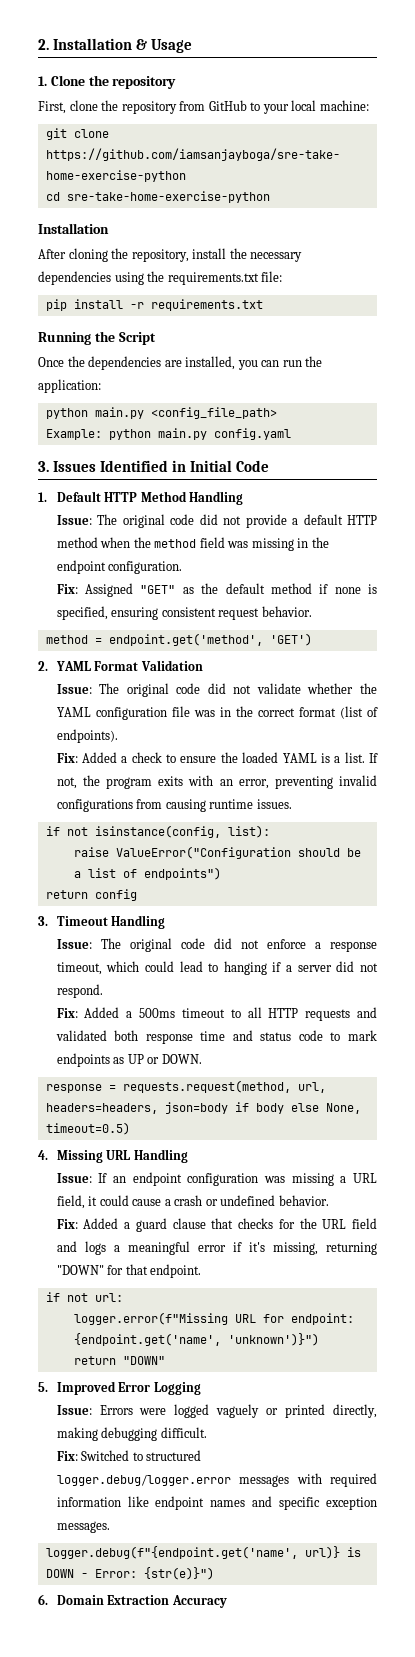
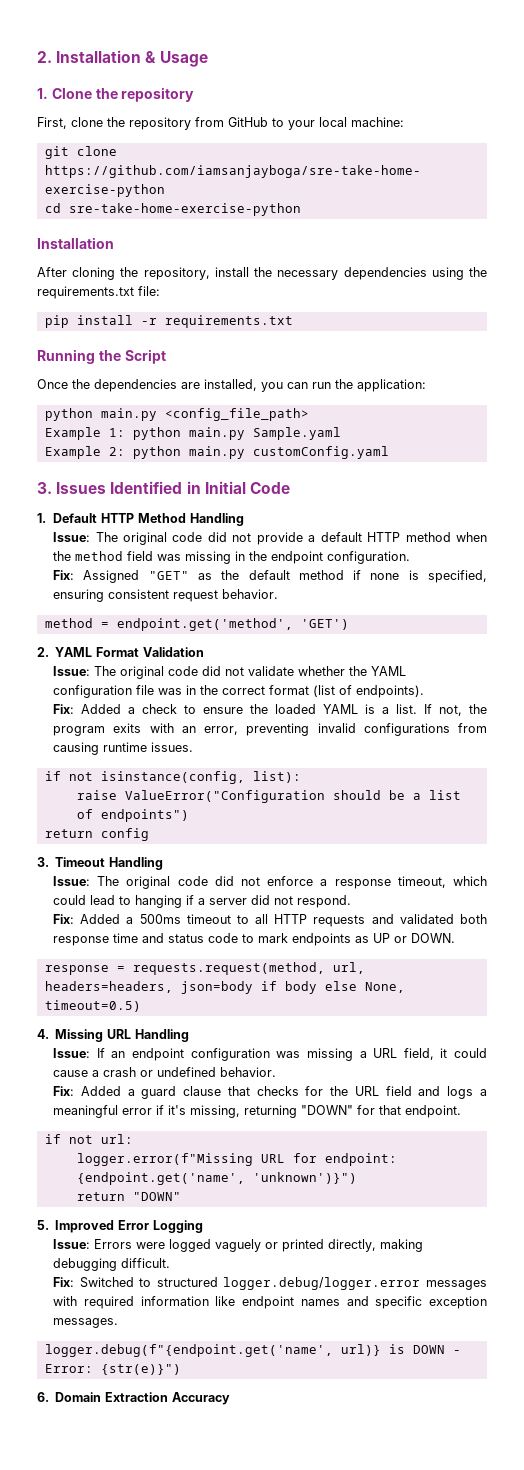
- Example: python main.py config.yaml
+ Example 1: python main.py Sample.yaml
+ Example 2: python main.py customConfig.yaml

